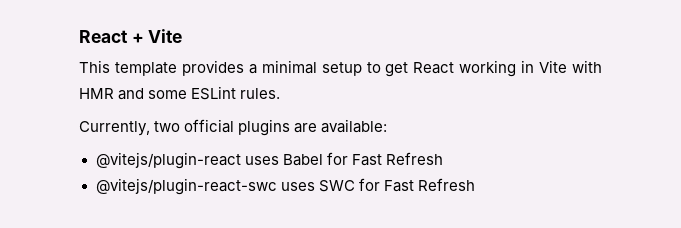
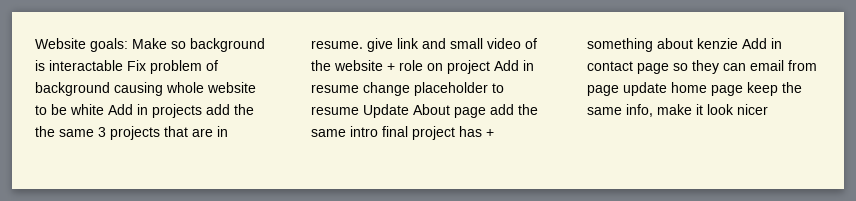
- React + Vite
- This template provides a minimal setup to get React working in Vite with HMR and some ESLint rules.
- Currently, two official plugins are available:
- @vitejs/plugin-react uses Babel for Fast Refresh
- @vitejs/plugin-react-swc uses SWC for Fast Refresh
+ Website goals: Make so background is interactable Fix problem of background causing whole website to be white Add in projects add the the same 3 projects that are in resume. give link and small video of the website + role on project Add in resume change placeholder to resume Update About page add the same intro final project has + something about kenzie Add in contact page so they can email from page update home page keep the same info, make it look nicer

